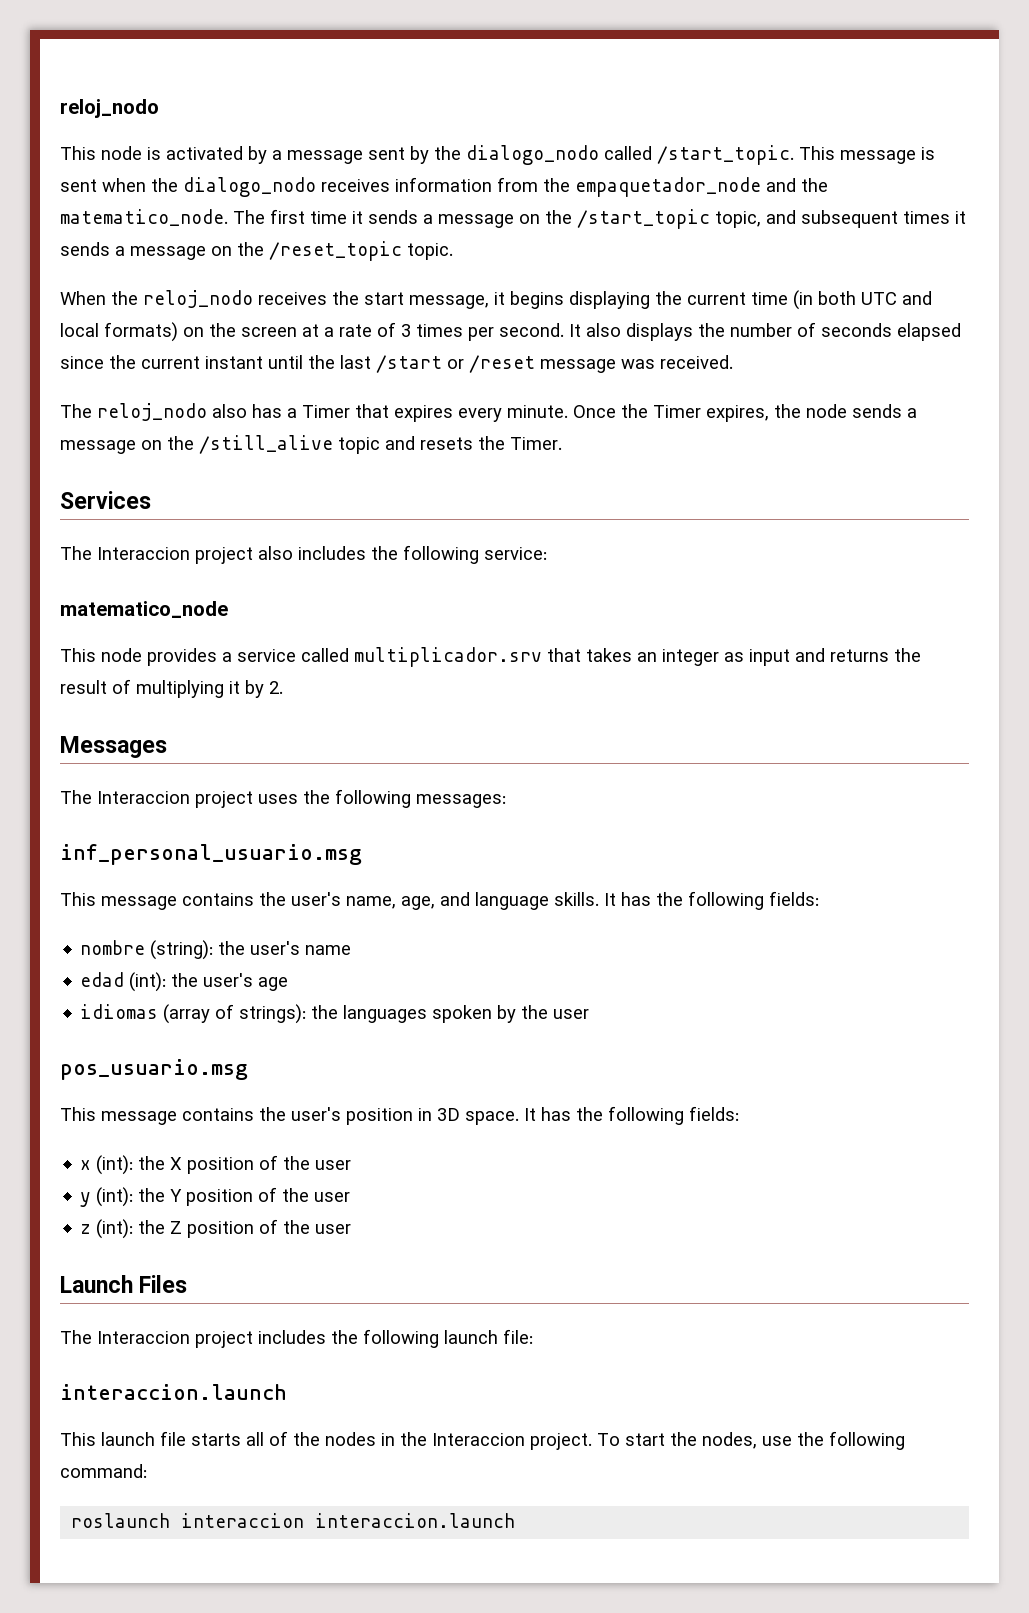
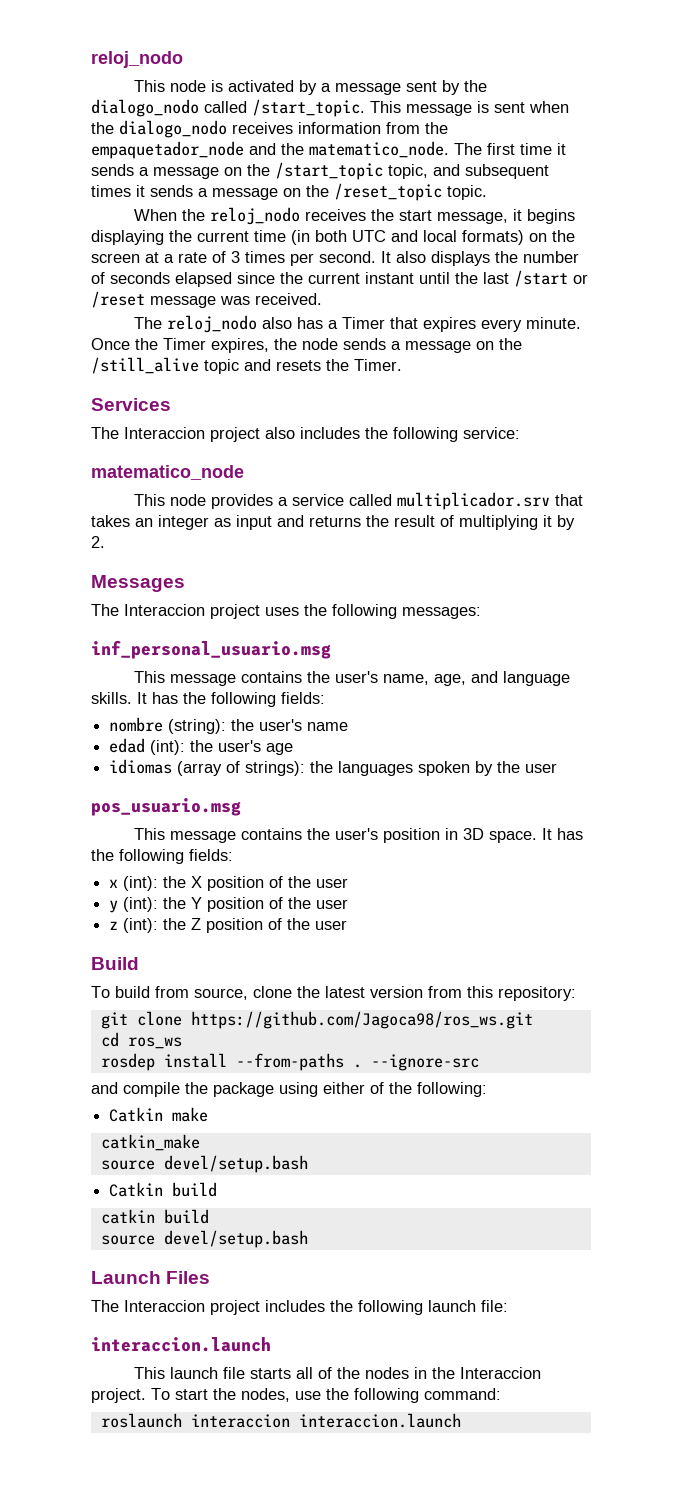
+ Build
+ To build from source, clone the latest version from this repository:
+ git clone https://github.com/Jagoca98/ros_ws.git
+ cd ros_ws
+ rosdep install --from-paths . --ignore-src
+ and compile the package using either of the following:
+ Catkin make
+ catkin_make
+ source devel/setup.bash
+ Catkin build
+ catkin build
+ source devel/setup.bash

